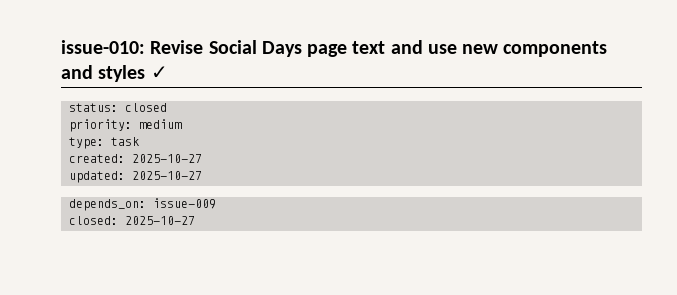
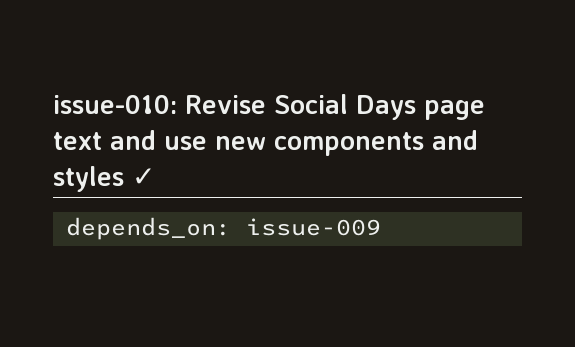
- status: closed
- priority: medium
- type: task
- created: 2025-10-27
- updated: 2025-10-27
- closed: 2025-10-27

